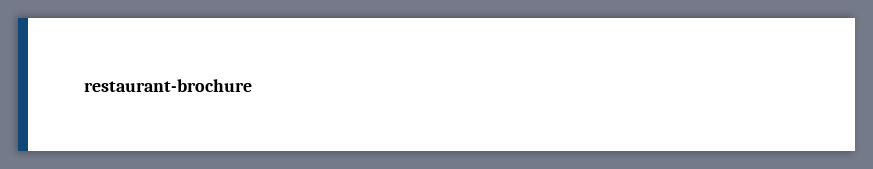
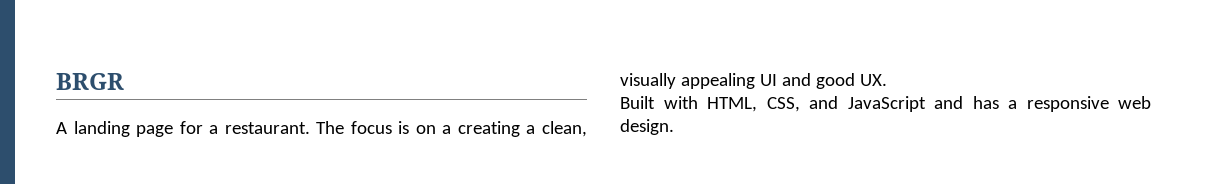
- restaurant-brochure
+ BRGR
+ A landing page for a restaurant. The focus is on a creating a clean, visually appealing UI and good UX.
+ Built with HTML, CSS, and JavaScript and has a responsive web design.

